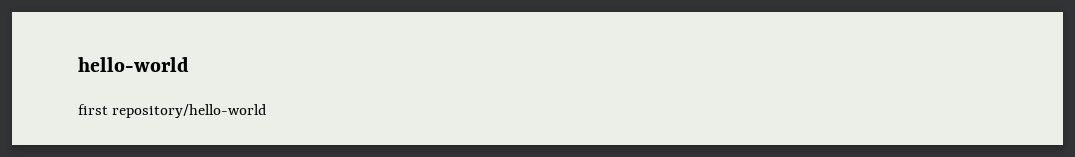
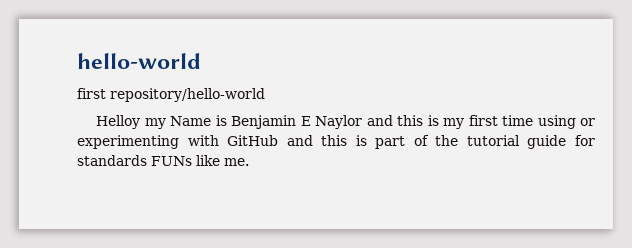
+ Helloy my Name is Benjamin E Naylor and this is my first time using or experimenting with GitHub and this is part of the tutorial guide for standards FUNs like me.

